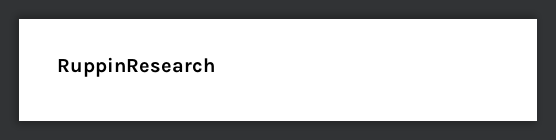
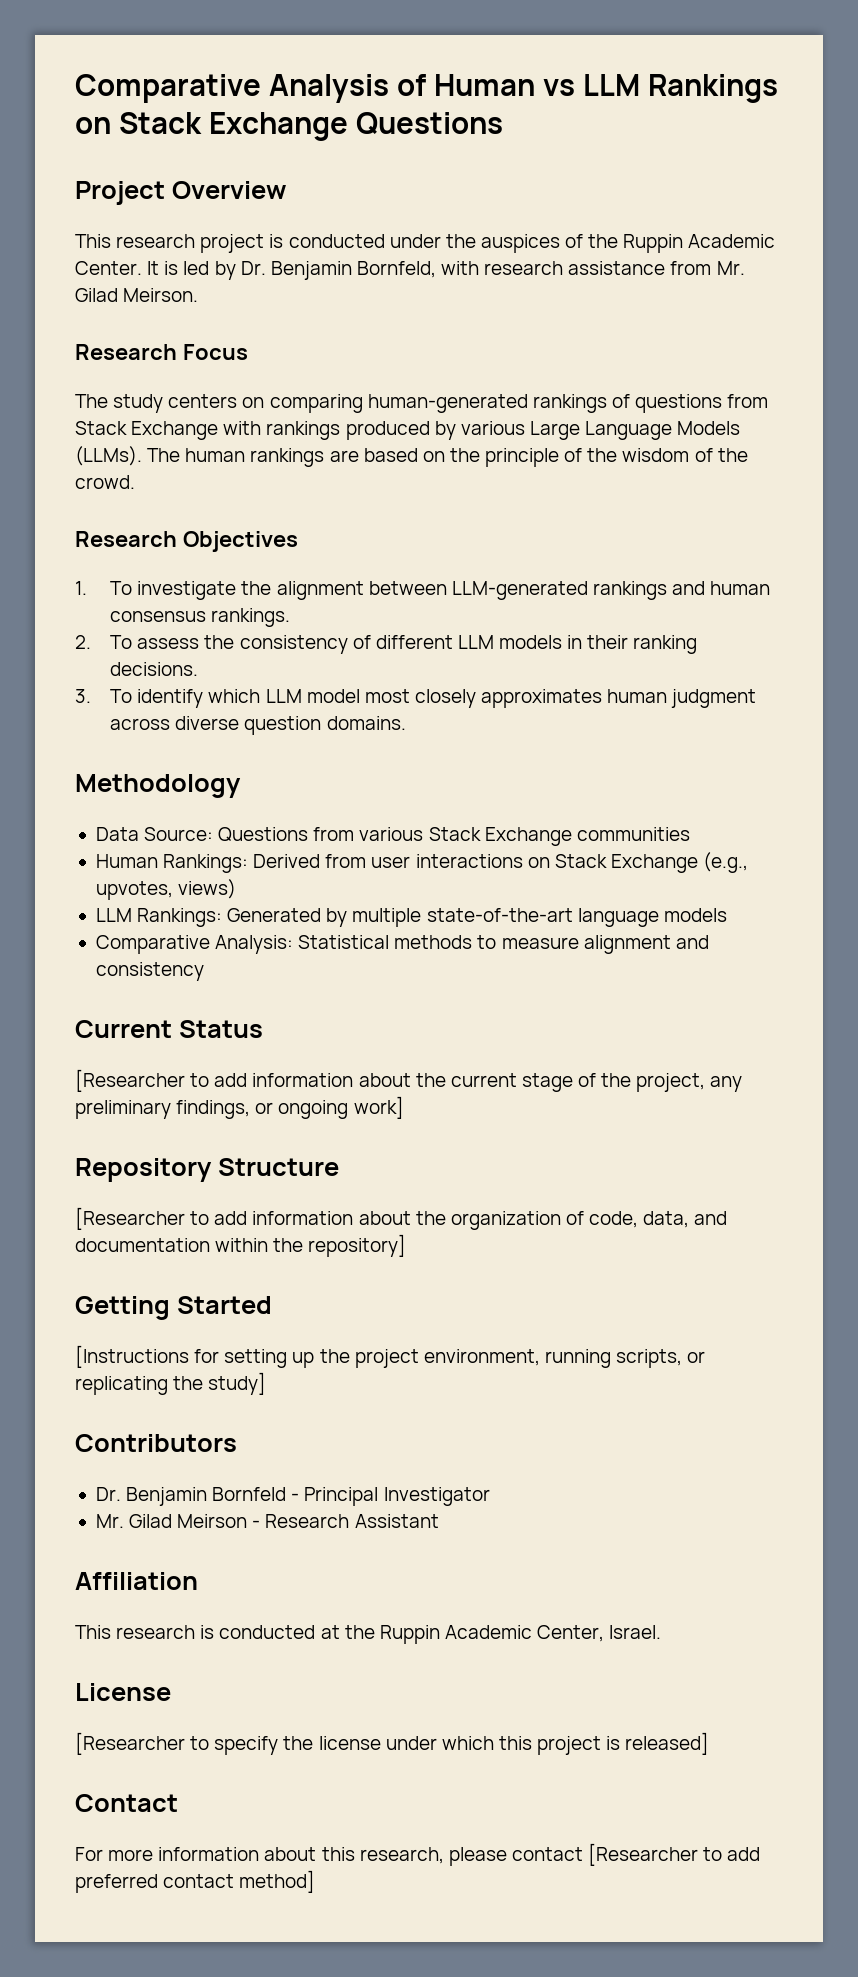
- RuppinResearch
+ Comparative Analysis of Human vs LLM Rankings on Stack Exchange Questions
+ Project Overview
+ This research project is conducted under the auspices of the Ruppin Academic Center. It is led by Dr. Benjamin Bornfeld, with research assistance from Mr. Gilad Meirson.
+ Research Focus
+ The study centers on comparing human-generated rankings of questions from Stack Exchange with rankings produced by various Large Language Models (LLMs). The human rankings are based on the principle of the wisdom of the crowd.
+ Research Objectives
+ 1. To investigate the alignment between LLM-generated rankings and human consensus rankings.
+ 2. To assess the consistency of different LLM models in their ranking decisions.
+ 3. To identify which LLM model most closely approximates human judgment across diverse question domains.
+ Methodology
+ Data Source: Questions from various Stack Exchange communities
+ Human Rankings: Derived from user interactions on Stack Exchange (e.g., upvotes, views)
+ LLM Rankings: Generated by multiple state-of-the-art language models
+ Comparative Analysis: Statistical methods to measure alignment and consistency
+ Current Status
+ [Researcher to add information about the current stage of the project, any preliminary findings, or ongoing work]
+ Repository Structure
+ [Researcher to add information about the organization of code, data, and documentation within the repository]
+ Getting Started
+ [Instructions for setting up the project environment, running scripts, or replicating the study]
+ Contributors
+ Dr. Benjamin Bornfeld - Principal Investigator
+ Mr. Gilad Meirson - Research Assistant
+ Affiliation
+ This research is conducted at the Ruppin Academic Center, Israel.
+ License
+ [Researcher to specify the license under which this project is released]
+ Contact
+ For more information about this research, please contact [Researcher to add preferred contact method]

